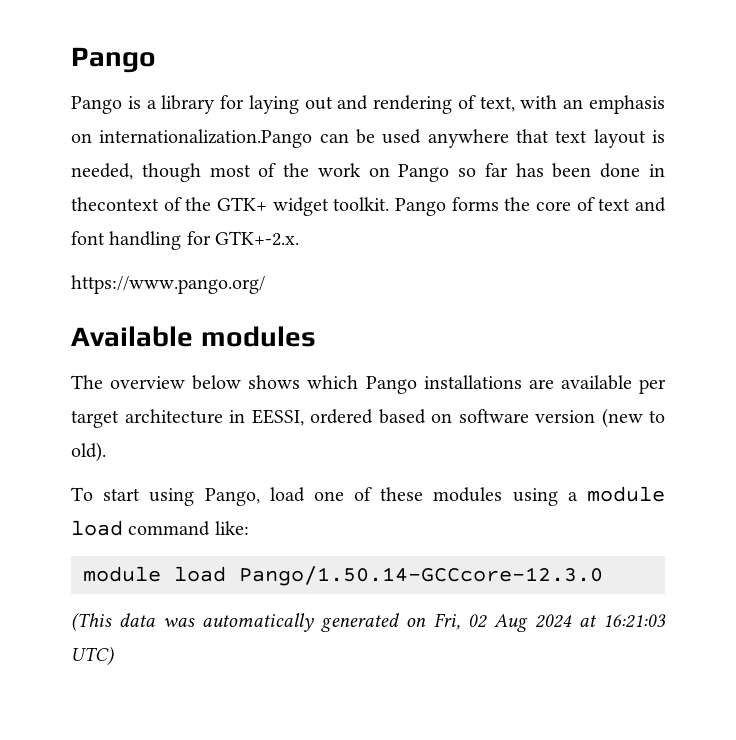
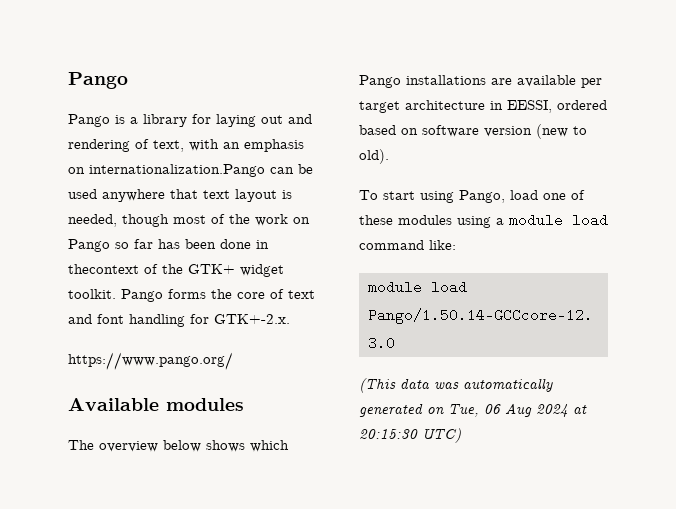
- (This data was automatically generated on Fri, 02 Aug 2024 at 16:21:03 UTC)
+ (This data was automatically generated on Tue, 06 Aug 2024 at 20:15:30 UTC)

